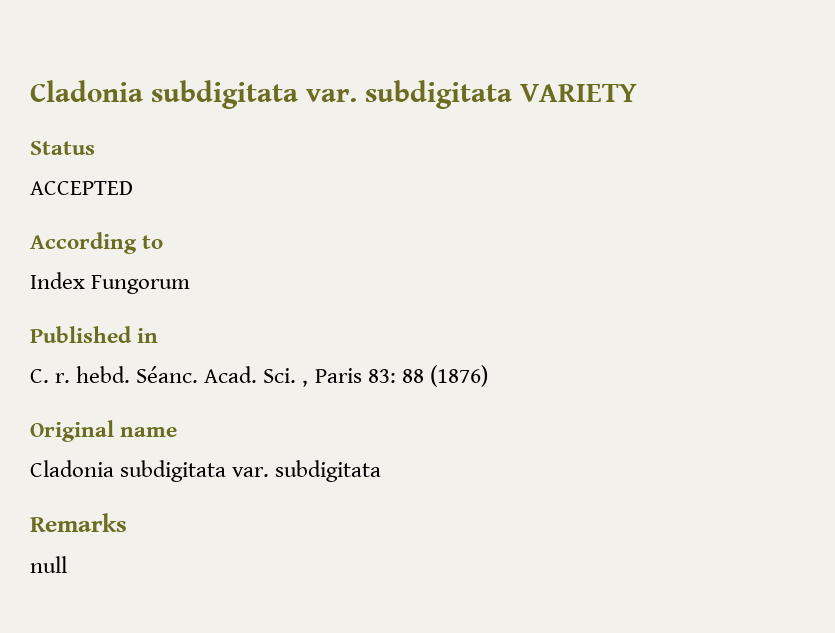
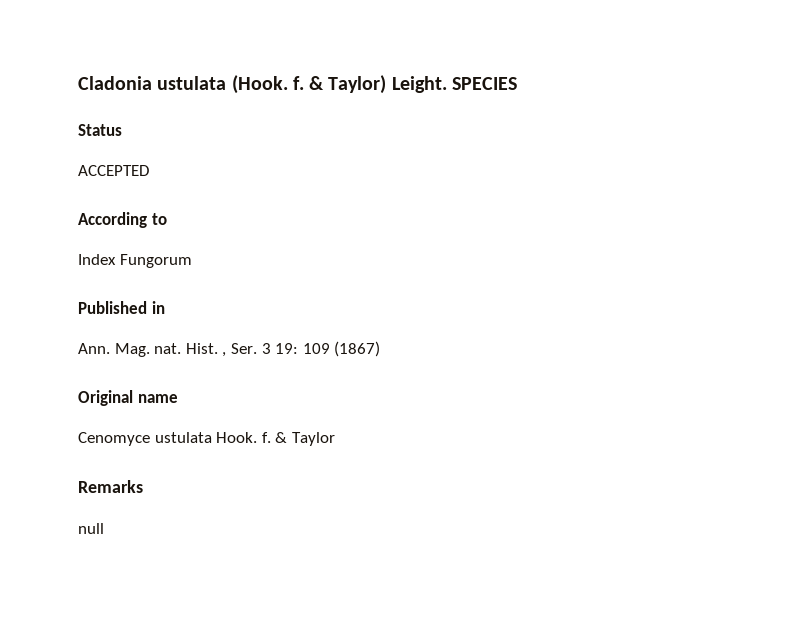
- Cladonia subdigitata var. subdigitata VARIETY
+ Cladonia ustulata (Hook. f. & Taylor) Leight. SPECIES
- C. r. hebd. Séanc. Acad. Sci. , Paris 83: 88 (1876)
+ Ann. Mag. nat. Hist. , Ser. 3 19: 109 (1867)
  Original name
- Cladonia subdigitata var. subdigitata
+ Cenomyce ustulata Hook. f. & Taylor

